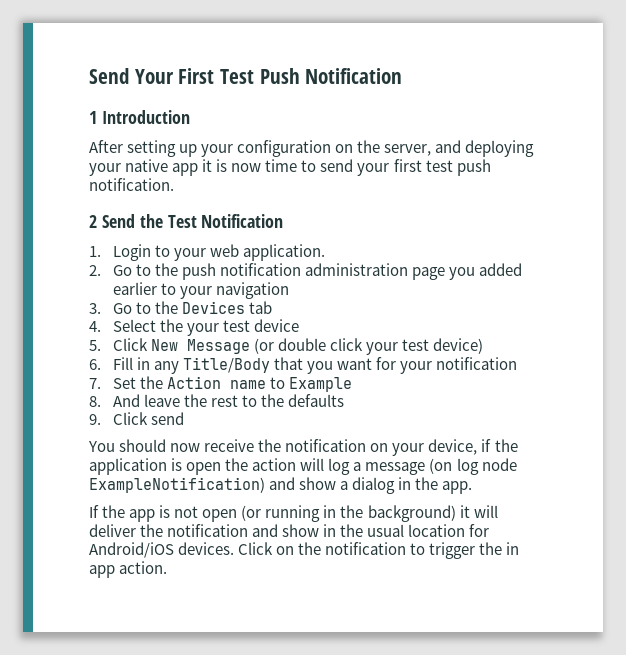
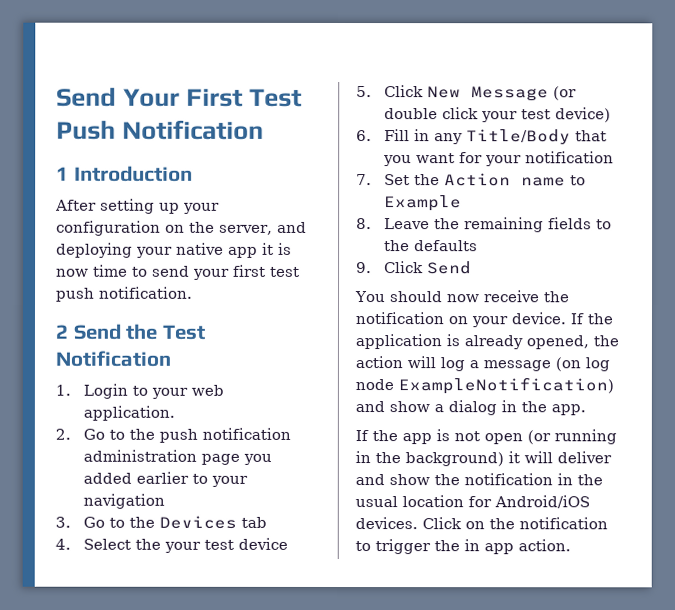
- 8. And leave the rest to the defaults
+ 8. Leave the remaining fields to the defaults
- 9. Click send
+ 9. Click Send
- You should now receive the notification on your device, if the application is open the action will log a message (on log node ExampleNotification) and show a dialog in the app.
+ You should now receive the notification on your device. If the application is already opened, the action will log a message (on log node ExampleNotification) and show a dialog in the app.
- If the app is not open (or running in the background) it will deliver the notification and show in the usual location for Android/iOS devices.
+ If the app is not open (or running in the background) it will deliver and show the notification in the usual location for Android/iOS devices.

